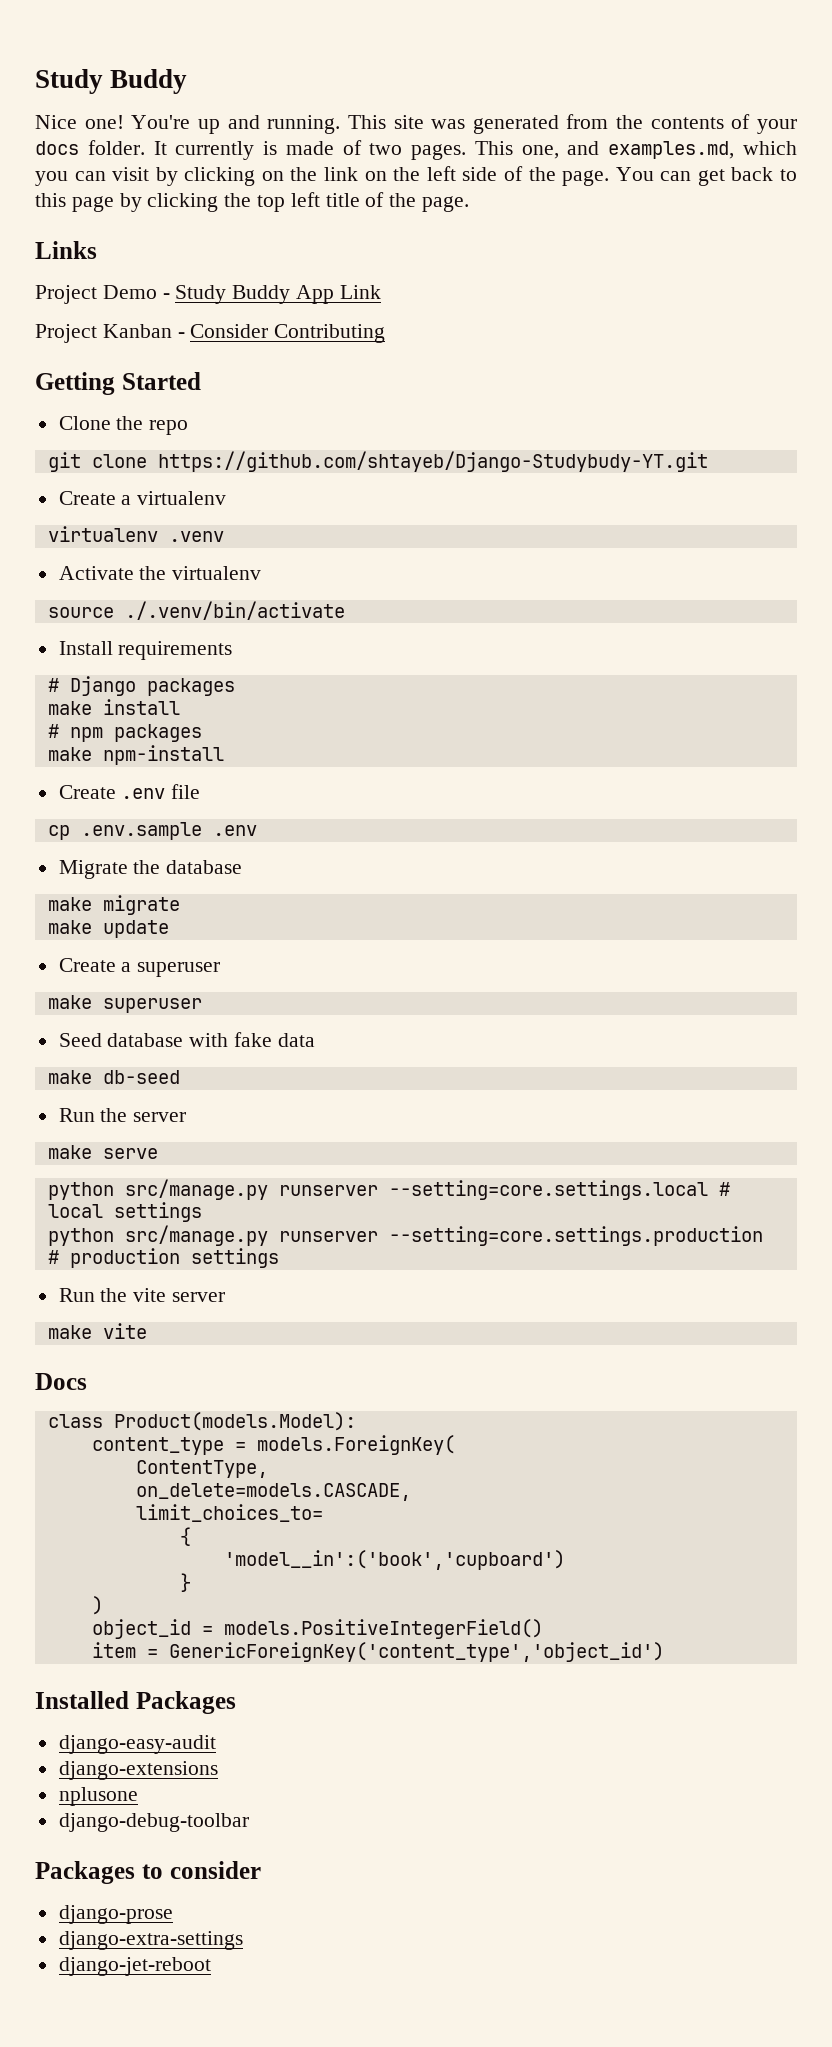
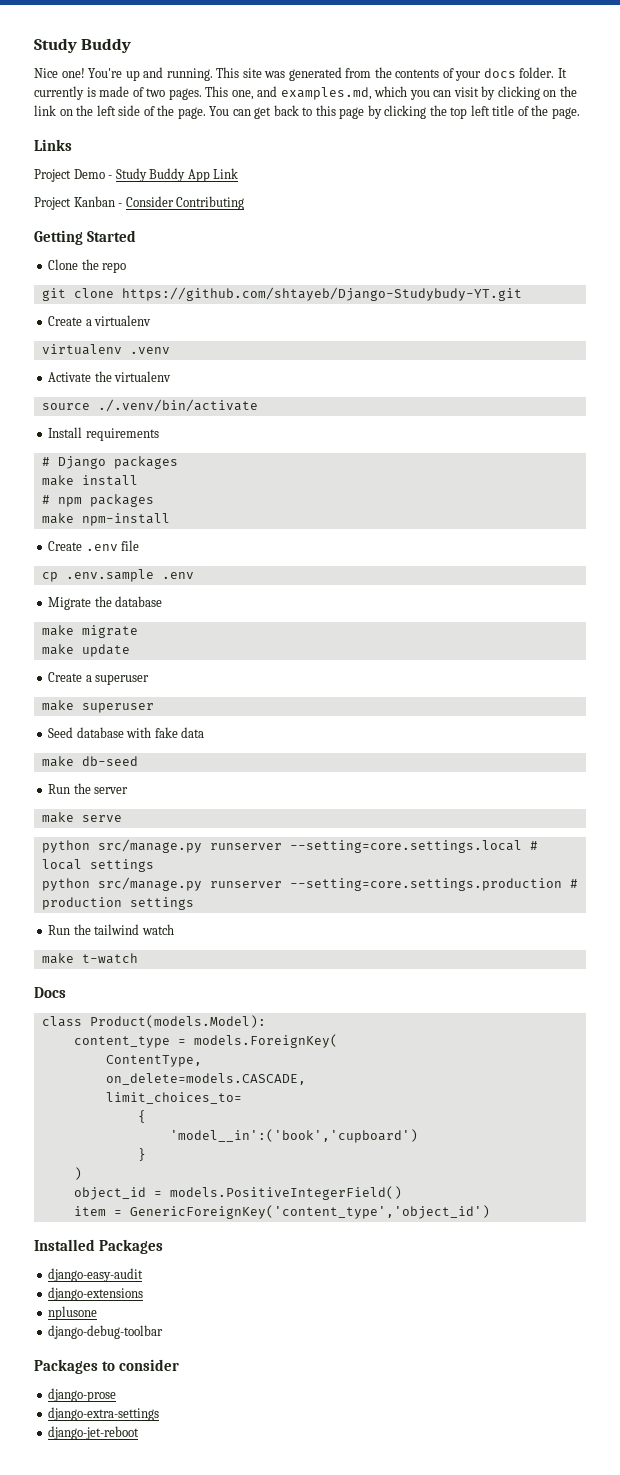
- Run the vite server
- make vite
+ Run the tailwind watch
+ make t-watch

